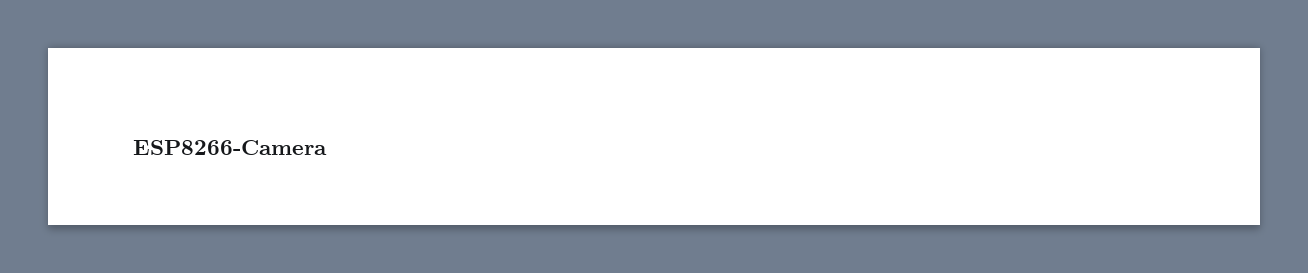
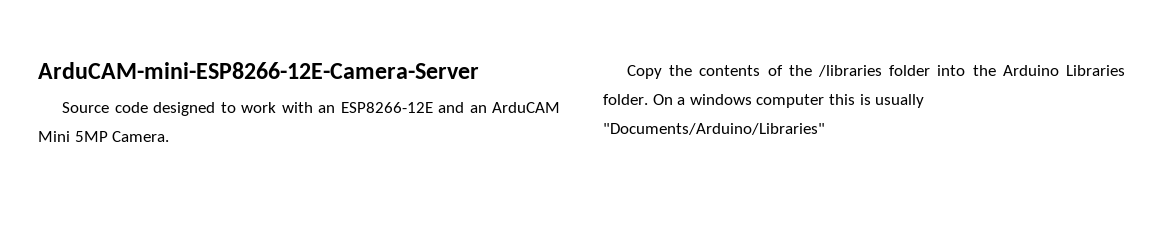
- ESP8266-Camera
+ ArduCAM-mini-ESP8266-12E-Camera-Server
+ Source code designed to work with an ESP8266-12E and an ArduCAM Mini 5MP Camera.
+ Copy the contents of the /libraries folder into the Arduino Libraries folder. On a windows computer this is usually "Documents/Arduino/Libraries"

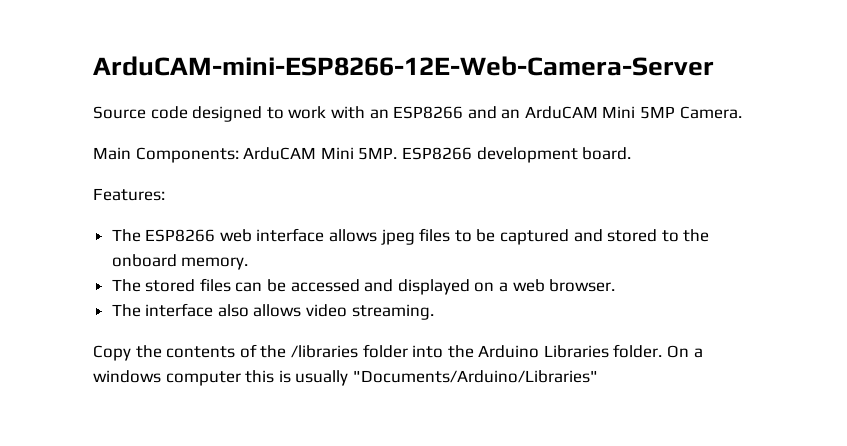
- ArduCAM-mini-ESP8266-12E-Camera-Server
+ ArduCAM-mini-ESP8266-12E-Web-Camera-Server
- Source code designed to work with an ESP8266-12E and an ArduCAM Mini 5MP Camera.
+ Source code designed to work with an ESP8266 and an ArduCAM Mini 5MP Camera.
+ Main Components: ArduCAM Mini 5MP. ESP8266 development board.
+ Features:
+ The ESP8266 web interface allows jpeg files to be captured and stored to the onboard memory.
+ The stored files can be accessed and displayed on a web browser.
+ The interface also allows video streaming.

